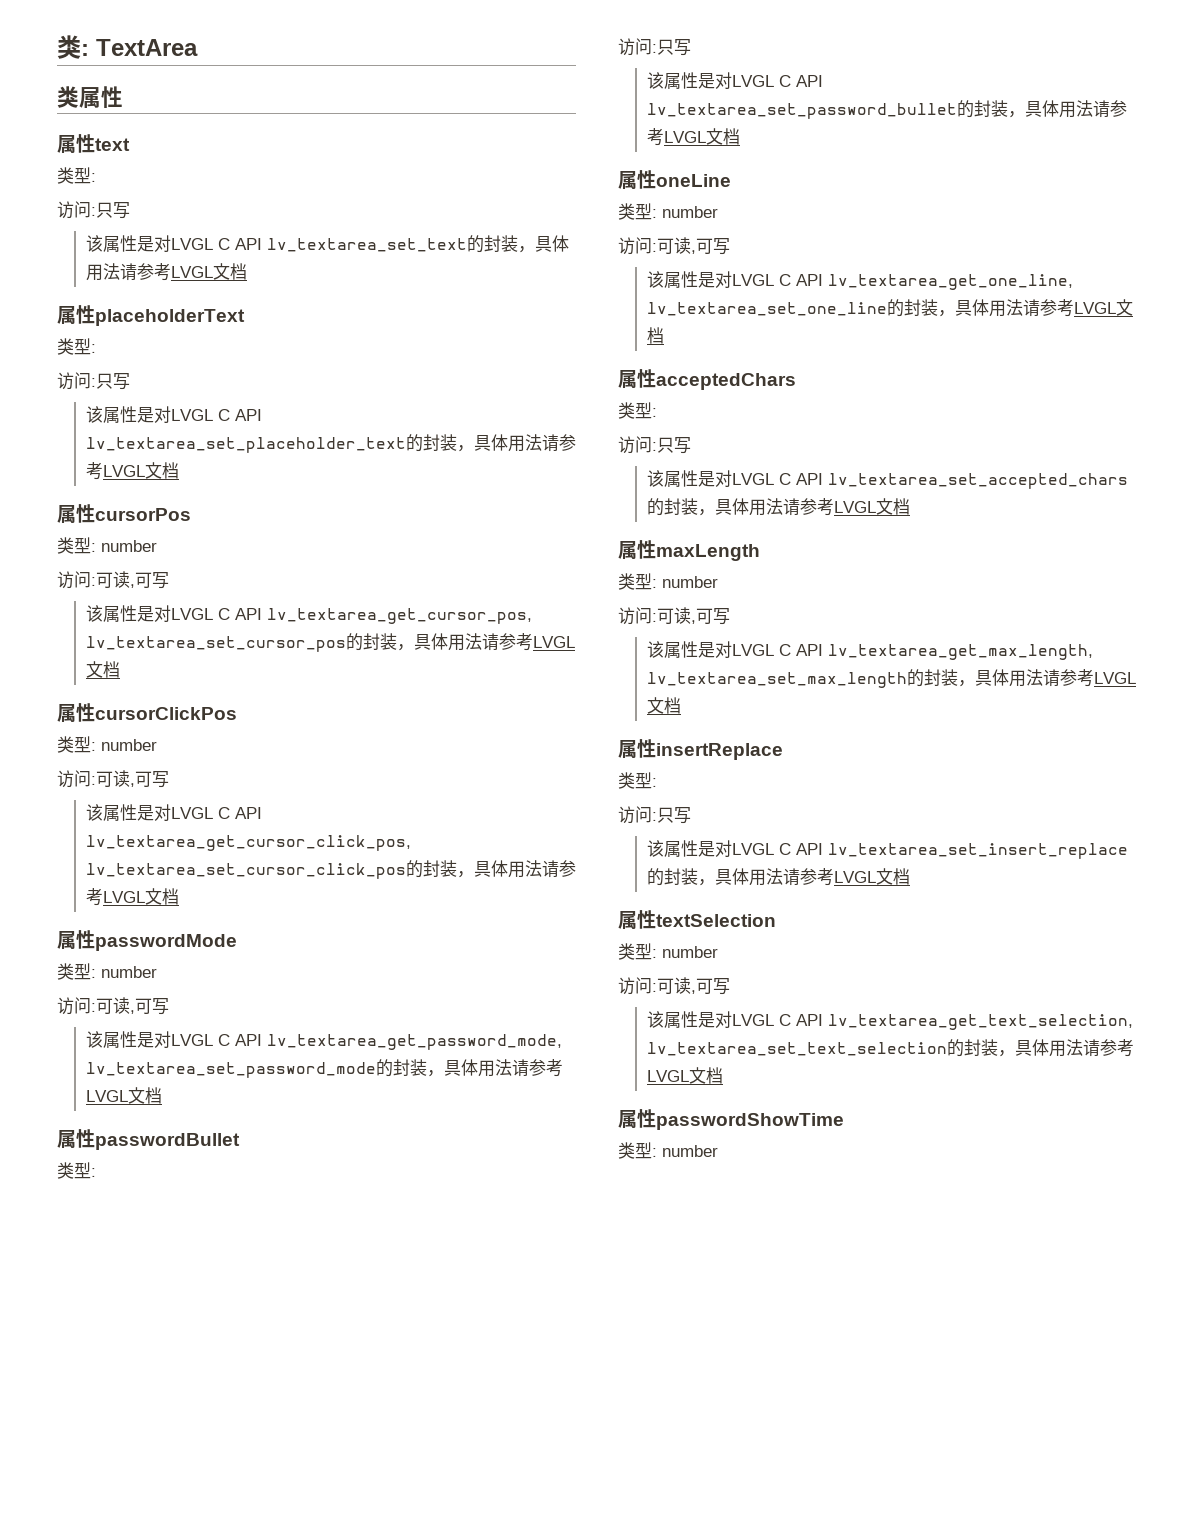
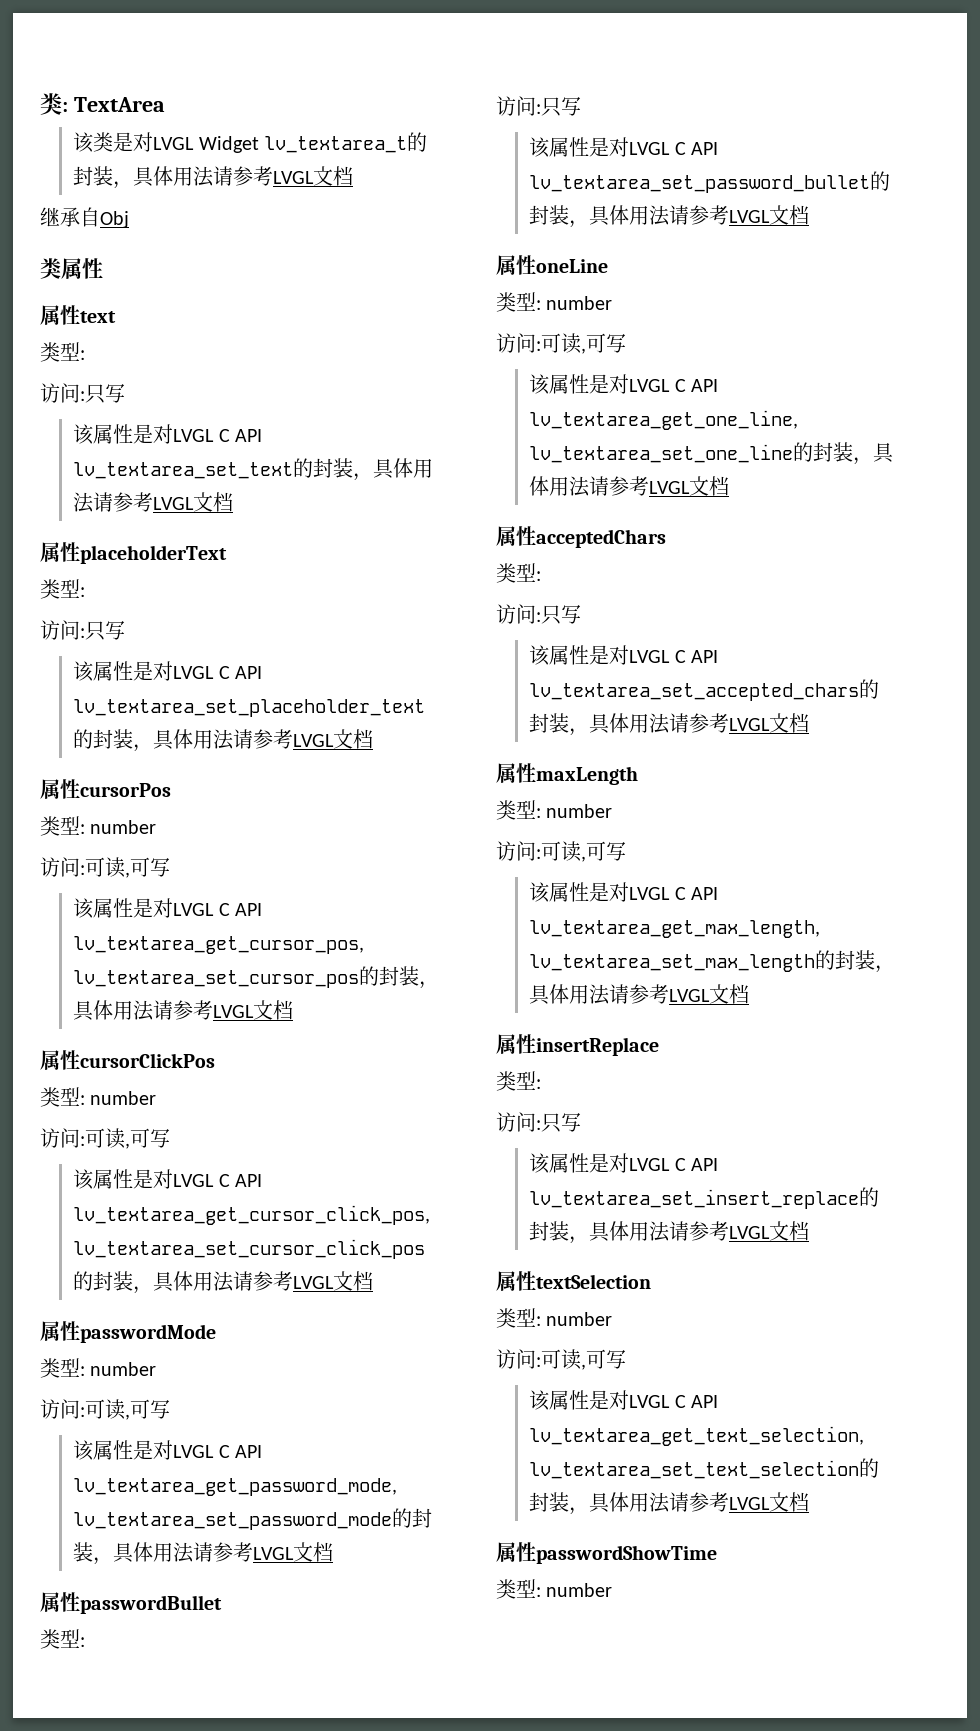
+ 该类是对LVGL Widget lv_textarea_t的封装，具体用法请参考LVGL文档
+ 继承自Obj

